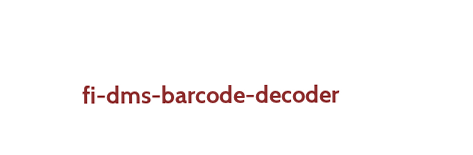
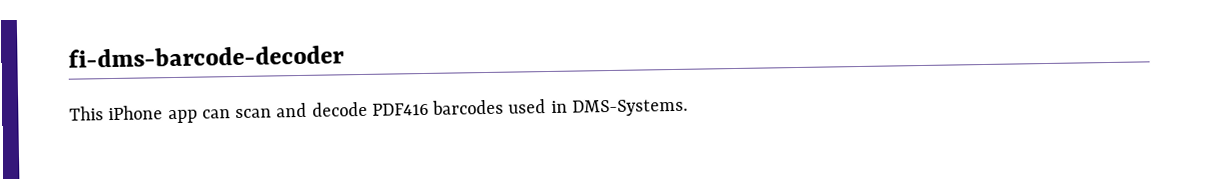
+ This iPhone app can scan and decode PDF416 barcodes used in DMS-Systems.

